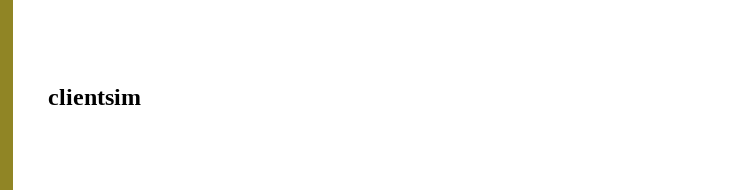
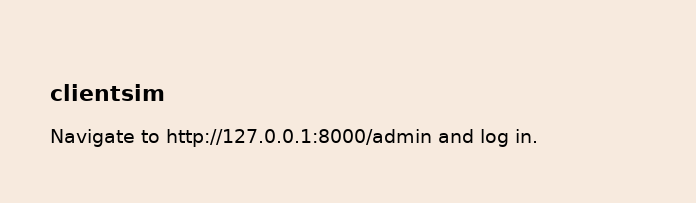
+ Navigate to http://127.0.0.1:8000/admin and log in.

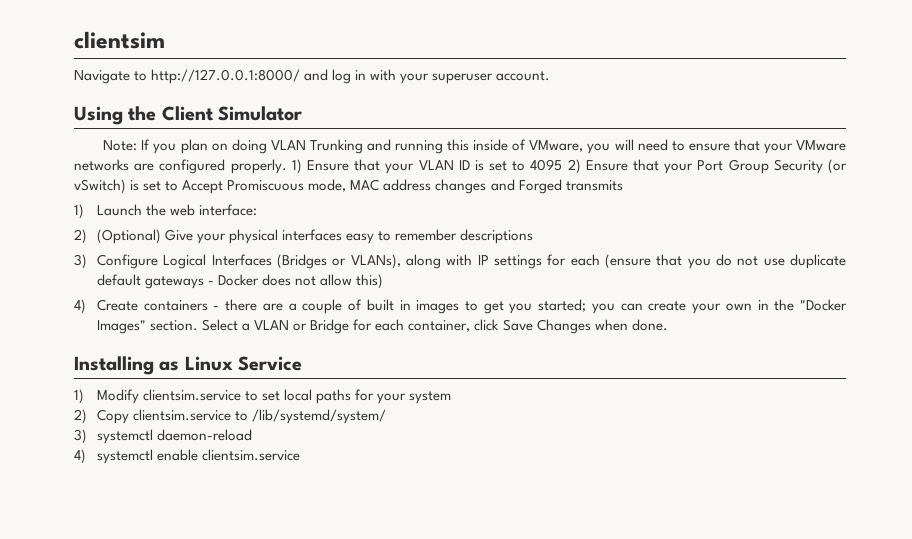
- Navigate to http://127.0.0.1:8000/admin and log in.
+ Navigate to http://127.0.0.1:8000/ and log in with your superuser account.
+ Using the Client Simulator
+ Note: If you plan on doing VLAN Trunking and running this inside of VMware, you will need to ensure that your VMware networks are configured properly. 1) Ensure that your VLAN ID is set to 4095 2) Ensure that your Port Group Security (or vSwitch) is set to Accept Promiscuous mode, MAC address changes and Forged transmits
+ 1) Launch the web interface:
+ 2) (Optional) Give your physical interfaces easy to remember descriptions
+ 3) Configure Logical Interfaces (Bridges or VLANs), along with IP settings for each (ensure that you do not use duplicate default gateways - Docker does not allow this)
+ 4) Create containers - there are a couple of built in images to get you started; you can create your own in the "Docker Images" section. Select a VLAN or Bridge for each container, click Save Changes when done.
+ Installing as Linux Service
+ 1) Modify clientsim.service to set local paths for your system
+ 2) Copy clientsim.service to /lib/systemd/system/
+ 3) systemctl daemon-reload
+ 4) systemctl enable clientsim.service

